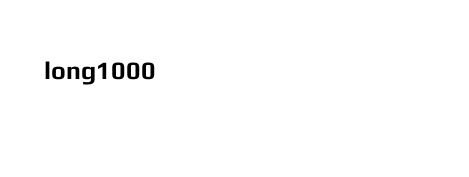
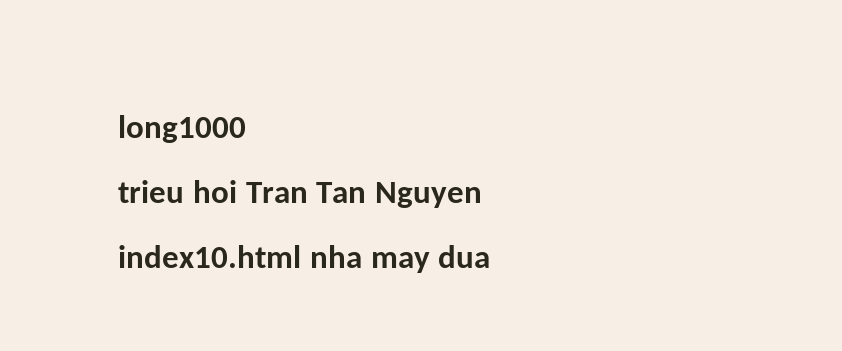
+ trieu hoi Tran Tan Nguyen
+ index10.html nha may dua

